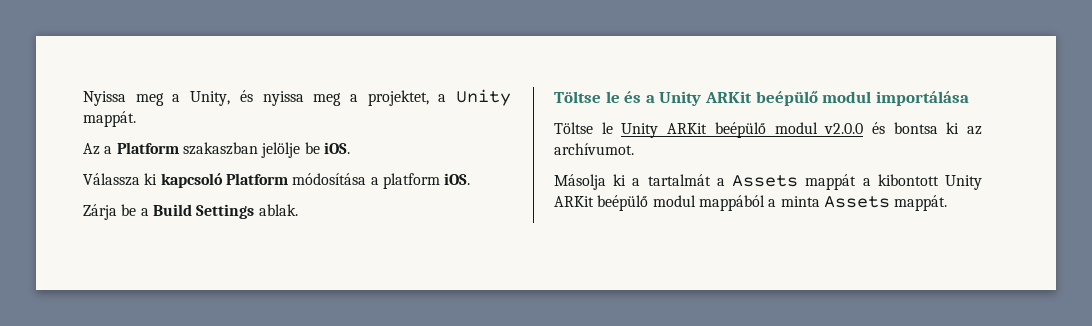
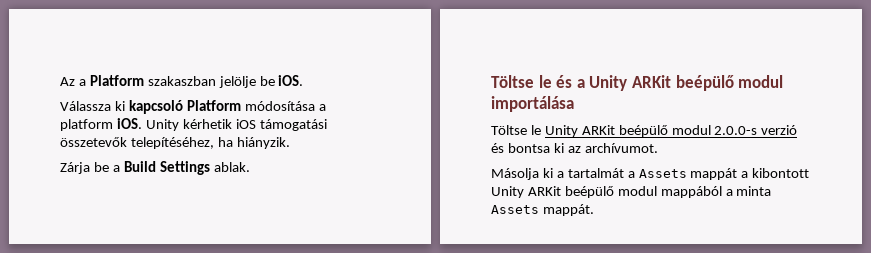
- Nyissa meg a Unity, és nyissa meg a projektet, a Unity mappát.
+ Unity kérhetik iOS támogatási összetevők telepítéséhez, ha hiányzik.
- Töltse le Unity ARKit beépülő modul v2.0.0 és bontsa ki az archívumot.
+ Töltse le Unity ARKit beépülő modul 2.0.0-s verzió és bontsa ki az archívumot.

